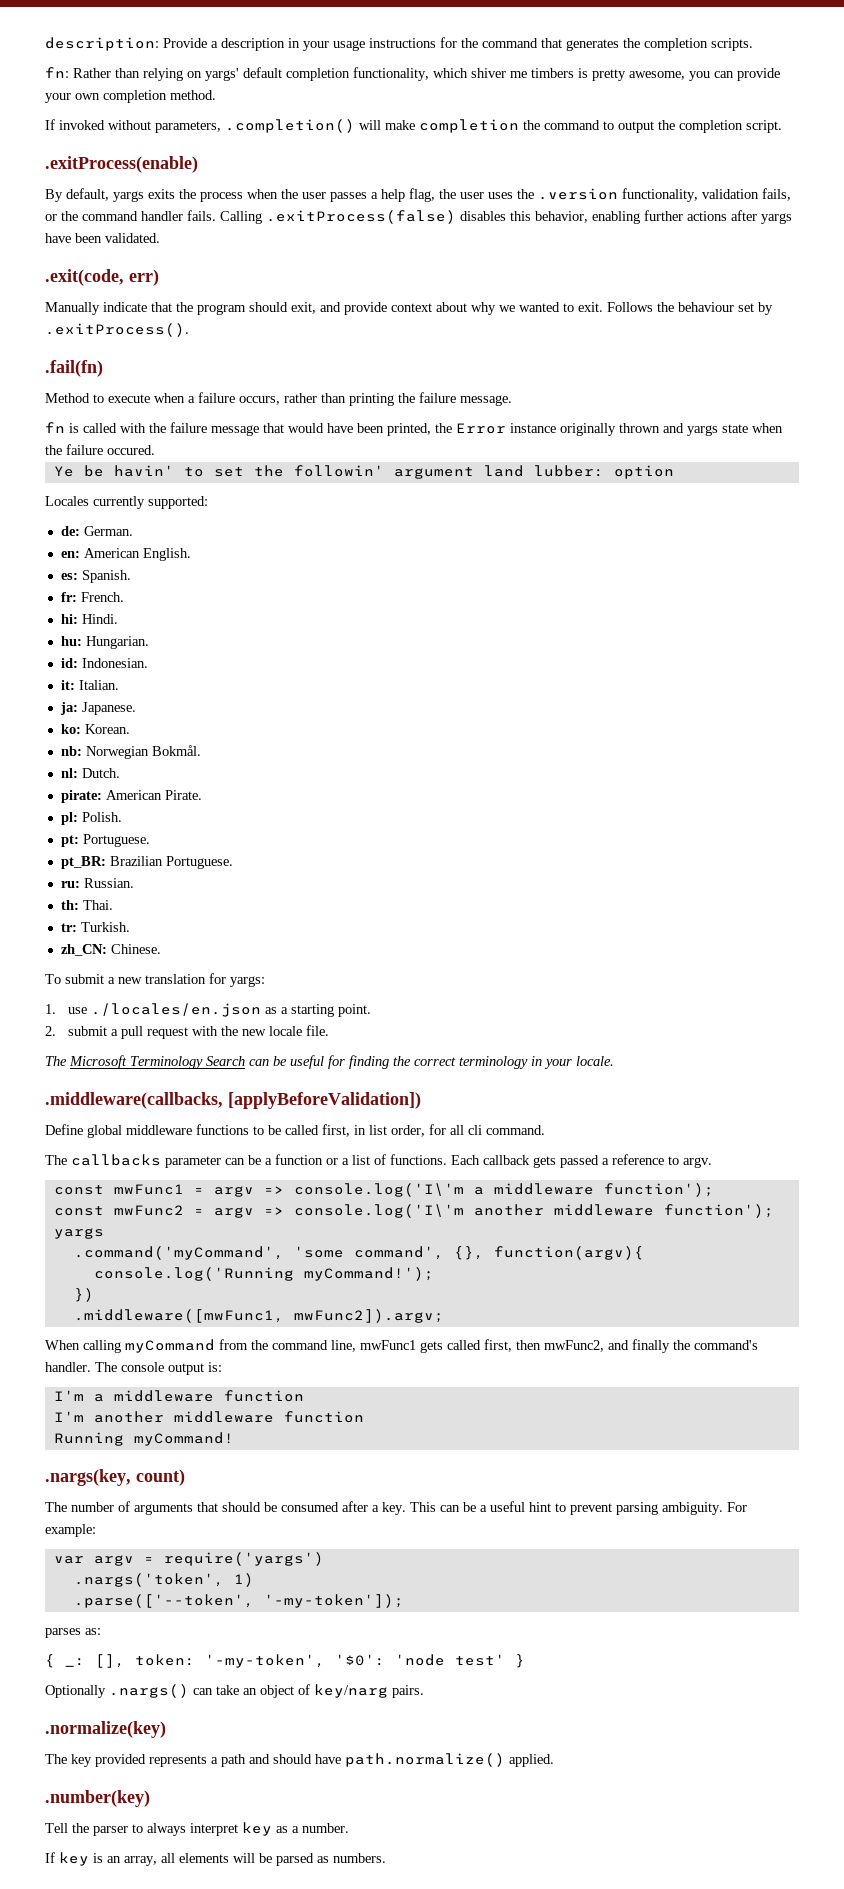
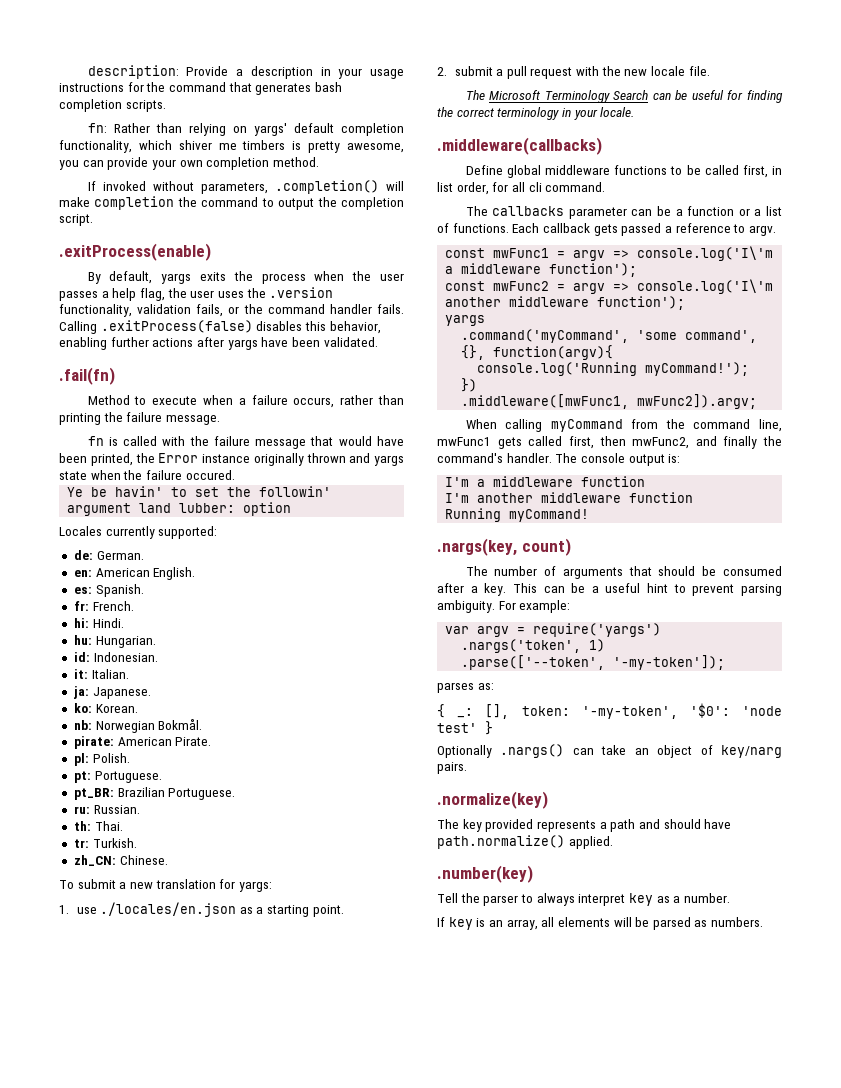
- description: Provide a description in your usage instructions for the command that generates the completion scripts.
+ description: Provide a description in your usage instructions for the command that generates bash completion scripts.
- .exit(code, err)
- Manually indicate that the program should exit, and provide context about why we wanted to exit. Follows the behaviour set by .exitProcess().
- nl: Dutch.
- .middleware(callbacks, [applyBeforeValidation])
+ .middleware(callbacks)

